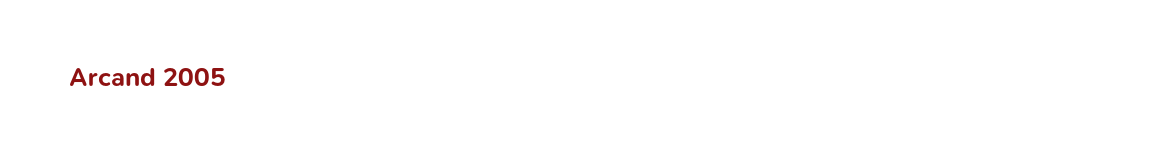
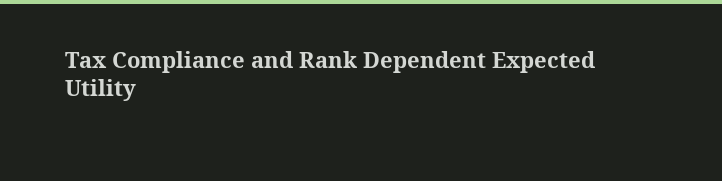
- Arcand 2005
+ Tax Compliance and Rank Dependent Expected Utility

